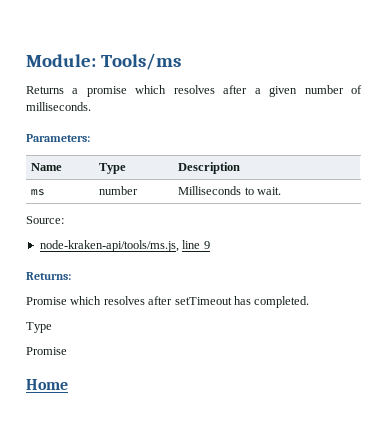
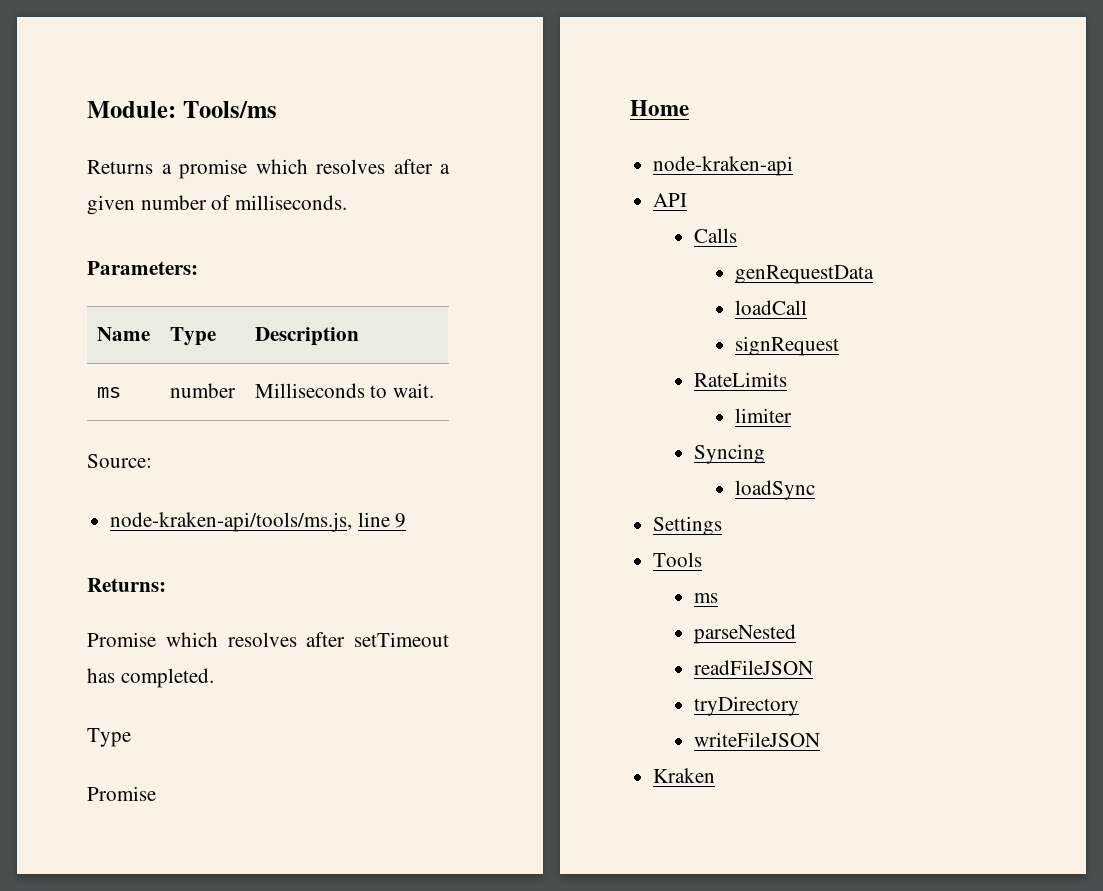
+ node-kraken-api
+ API
+ Calls
+ genRequestData
+ loadCall
+ signRequest
+ RateLimits
+ limiter
+ Syncing
+ loadSync
+ Settings
+ Tools
+ ms
+ parseNested
+ readFileJSON
+ tryDirectory
+ writeFileJSON
+ Kraken

